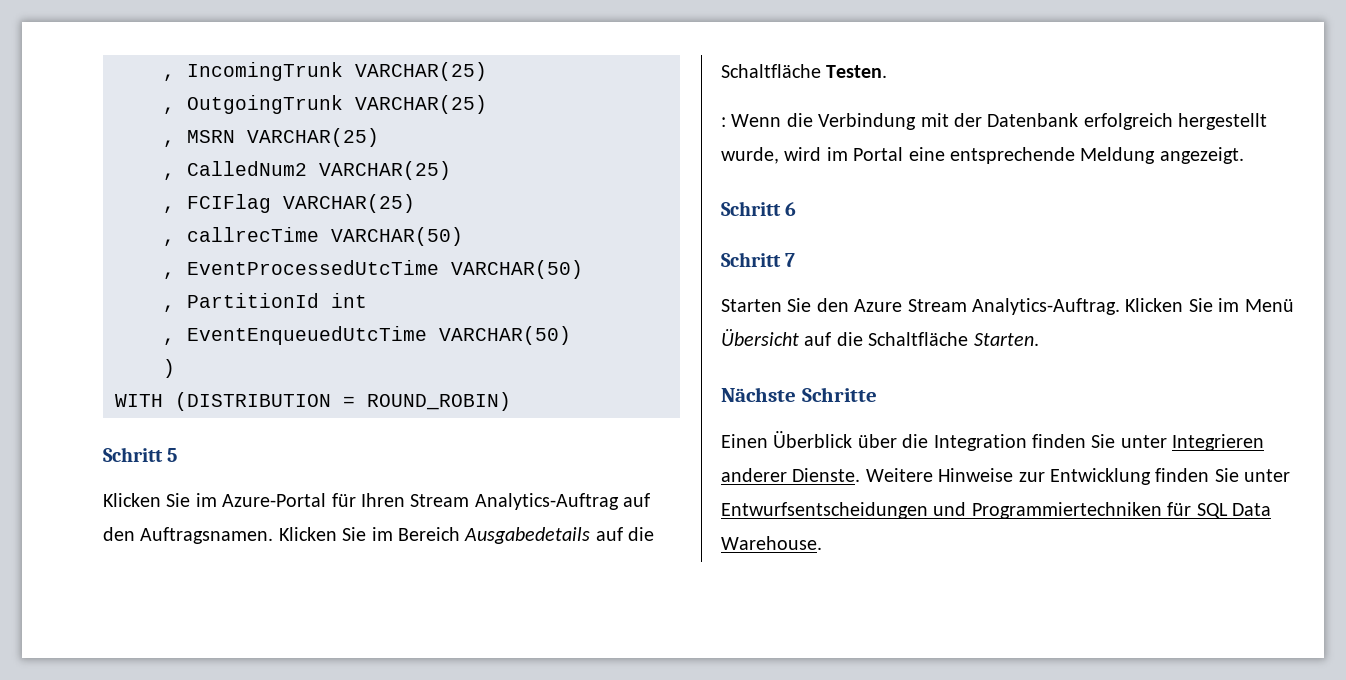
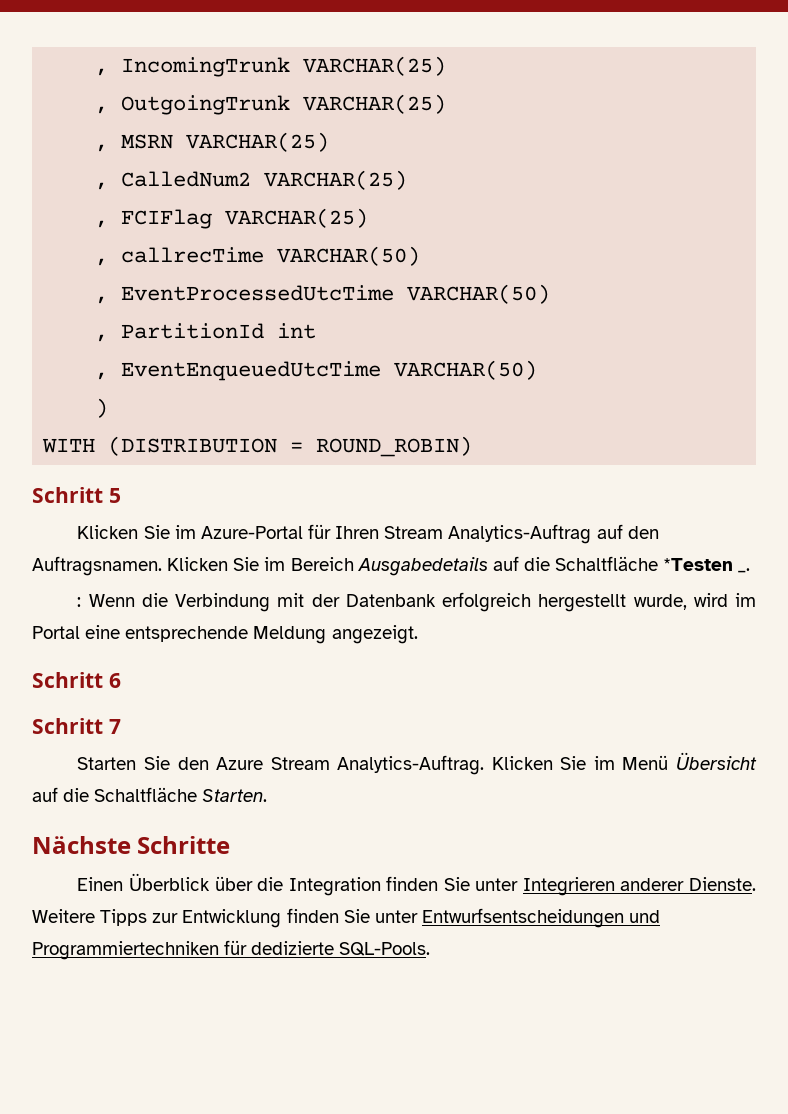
- Klicken Sie im Bereich Ausgabedetails auf die Schaltfläche Testen.
+ Klicken Sie im Bereich Ausgabedetails auf die Schaltfläche *Testen _.
- Weitere Hinweise zur Entwicklung finden Sie unter Entwurfsentscheidungen und Programmiertechniken für SQL Data Warehouse.
+ Weitere Tipps zur Entwicklung finden Sie unter Entwurfsentscheidungen und Programmiertechniken für dedizierte SQL-Pools.

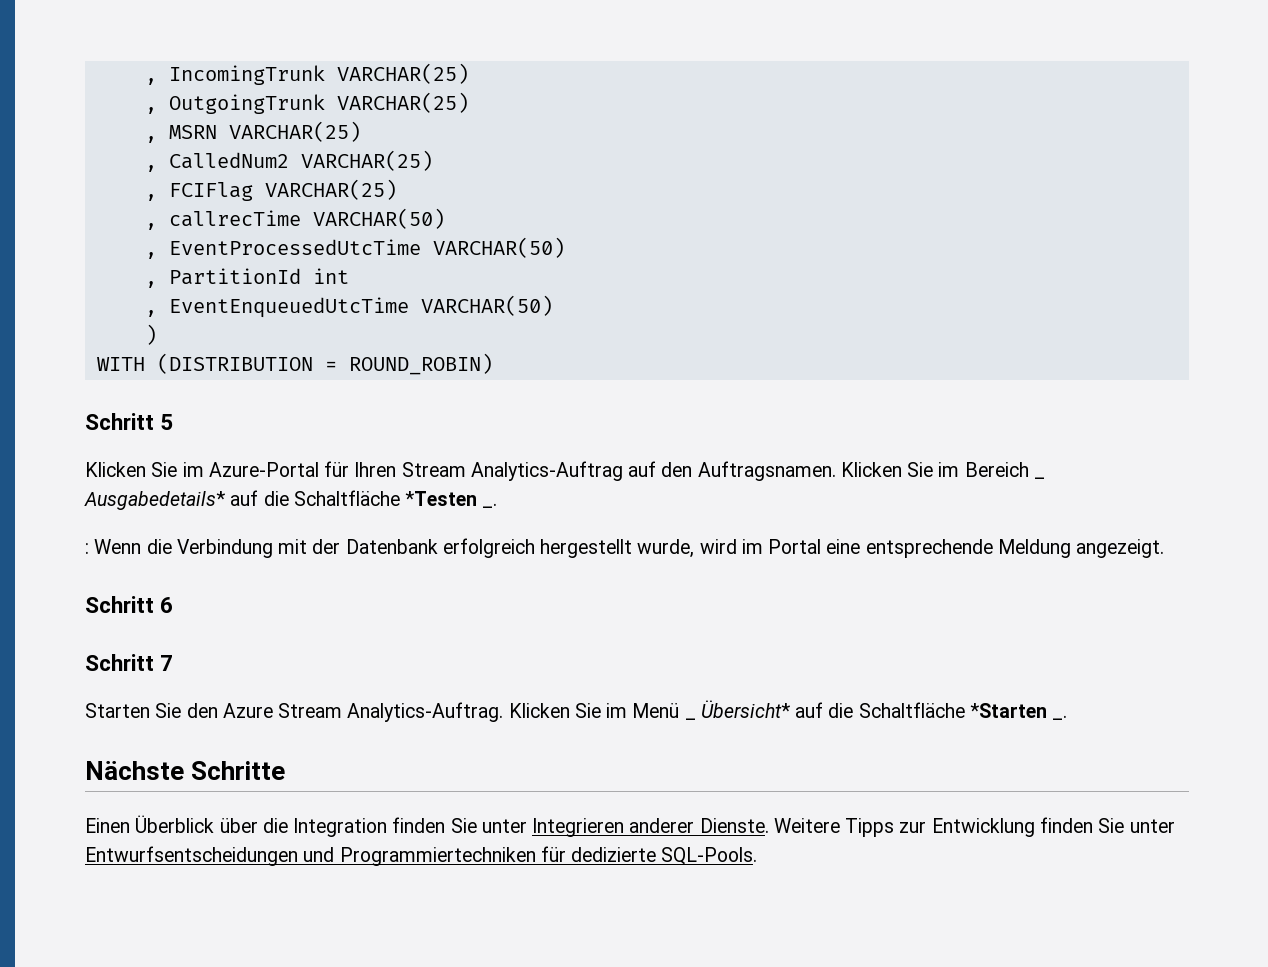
- Klicken Sie im Bereich Ausgabedetails auf die Schaltfläche *Testen _.
+ Klicken Sie im Bereich _ Ausgabedetails* auf die Schaltfläche *Testen _.
- Klicken Sie im Menü Übersicht auf die Schaltfläche Starten.
+ Klicken Sie im Menü _ Übersicht* auf die Schaltfläche *Starten _.

